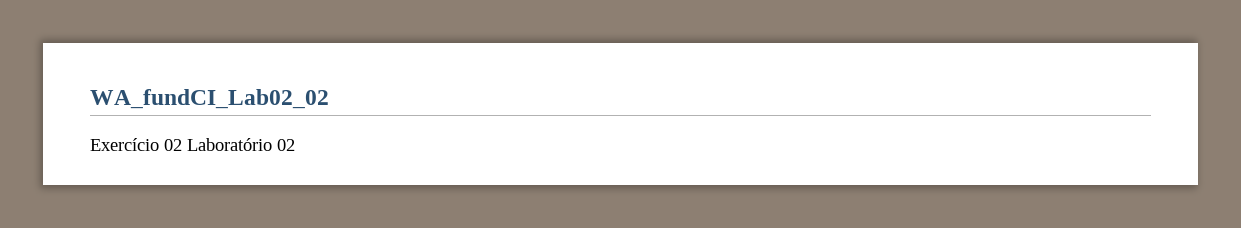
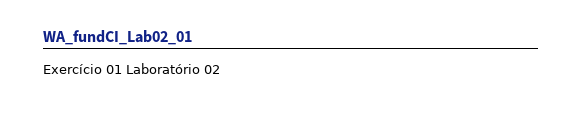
- WA_fundCI_Lab02_02
+ WA_fundCI_Lab02_01
- Exercício 02 Laboratório 02
+ Exercício 01 Laboratório 02

